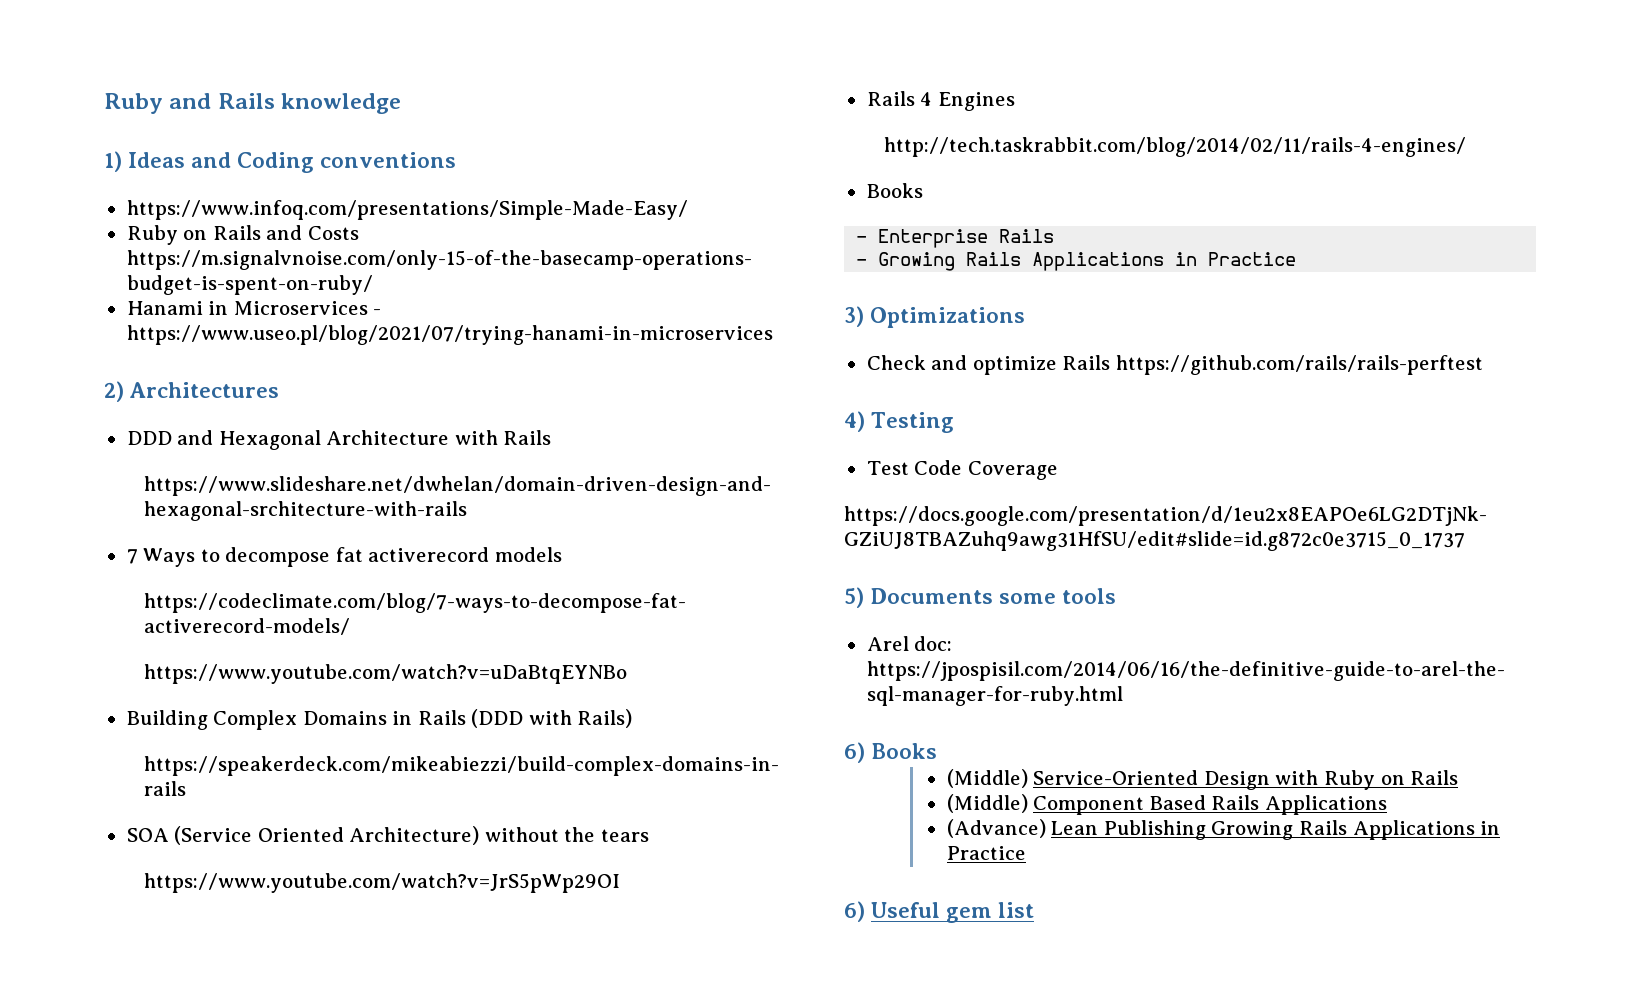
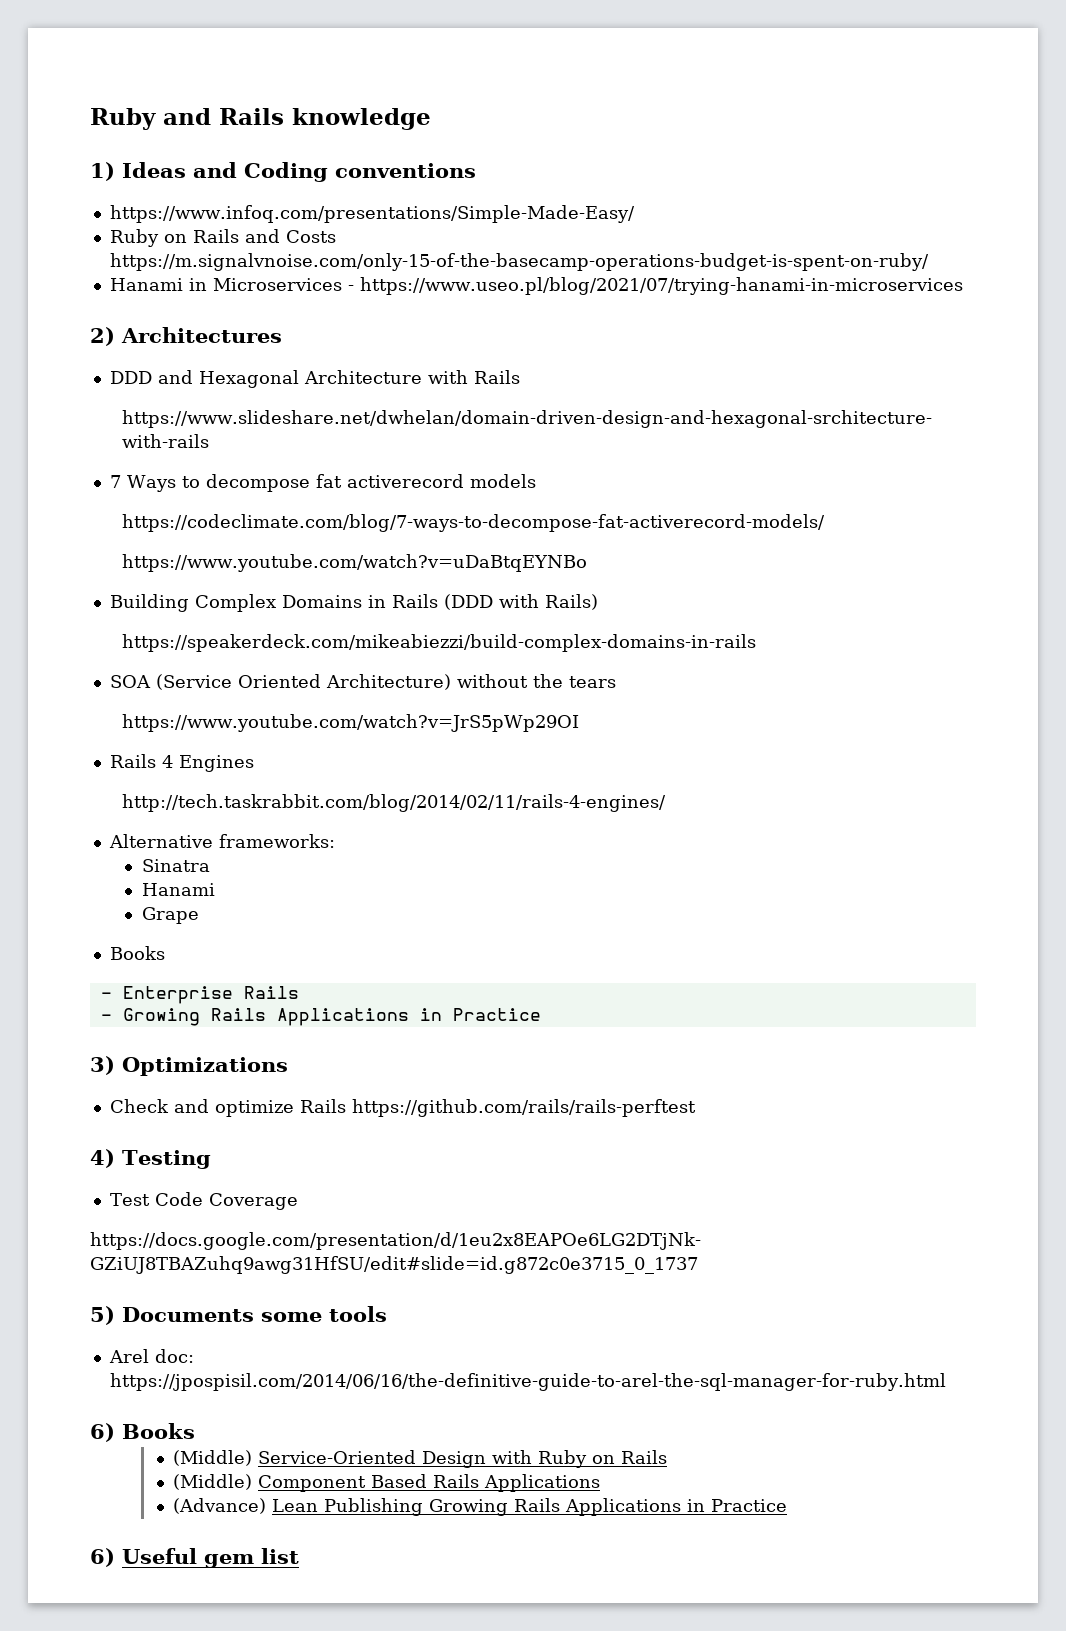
+ Alternative frameworks:
+ Sinatra
+ Hanami
+ Grape

